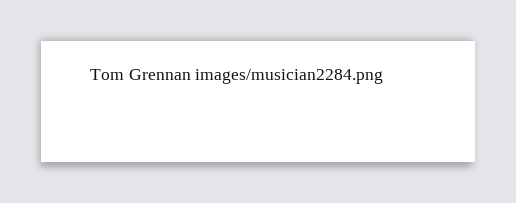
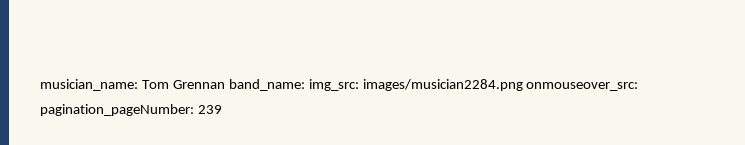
- Tom Grennan images/musician2284.png
+ musician_name: Tom Grennan band_name: img_src: images/musician2284.png onmouseover_src: pagination_pageNumber: 239

